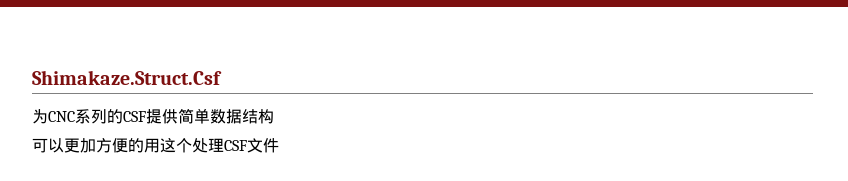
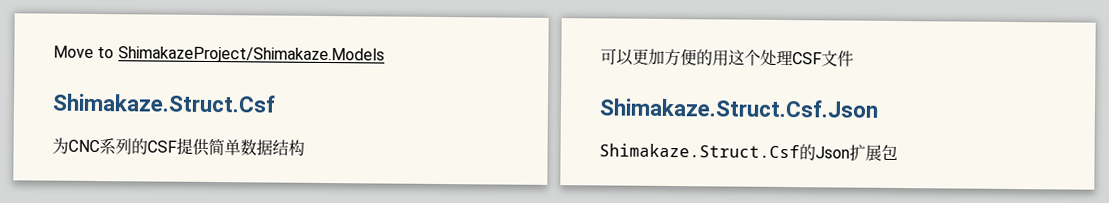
+ Move to ShimakazeProject/Shimakaze.Models
+ Shimakaze.Struct.Csf.Json
+ Shimakaze.Struct.Csf的Json扩展包

